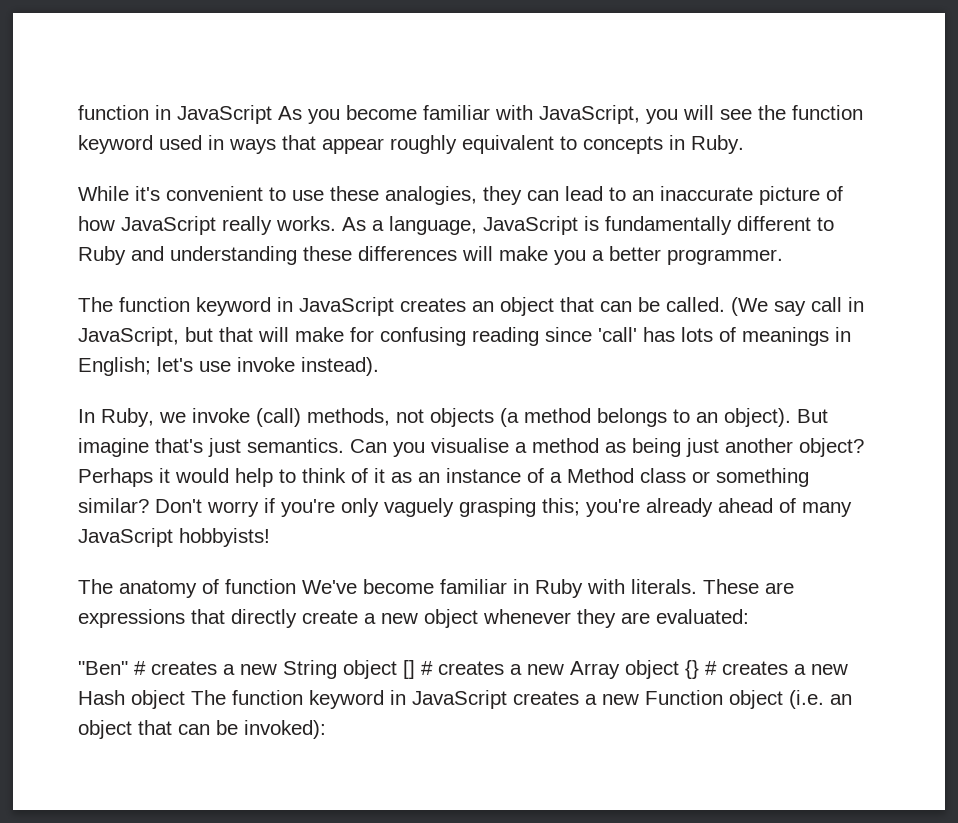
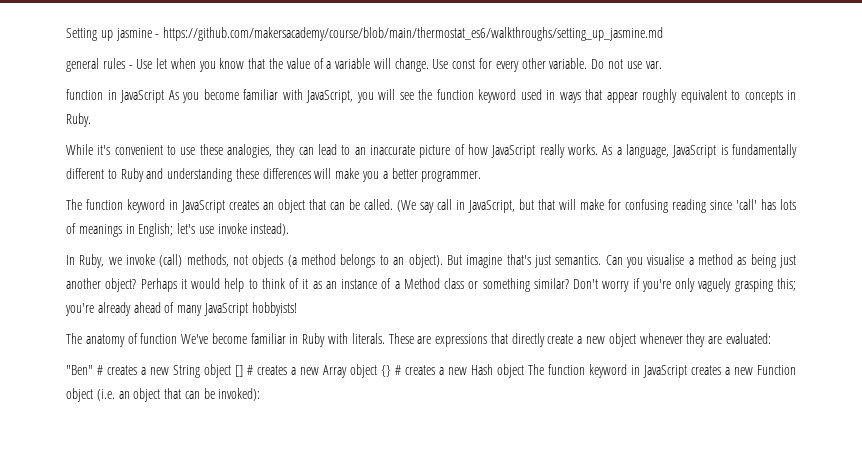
+ Setting up jasmine - https://github.com/makersacademy/course/blob/main/thermostat_es6/walkthroughs/setting_up_jasmine.md
+ general rules - Use let when you know that the value of a variable will change. Use const for every other variable. Do not use var.

